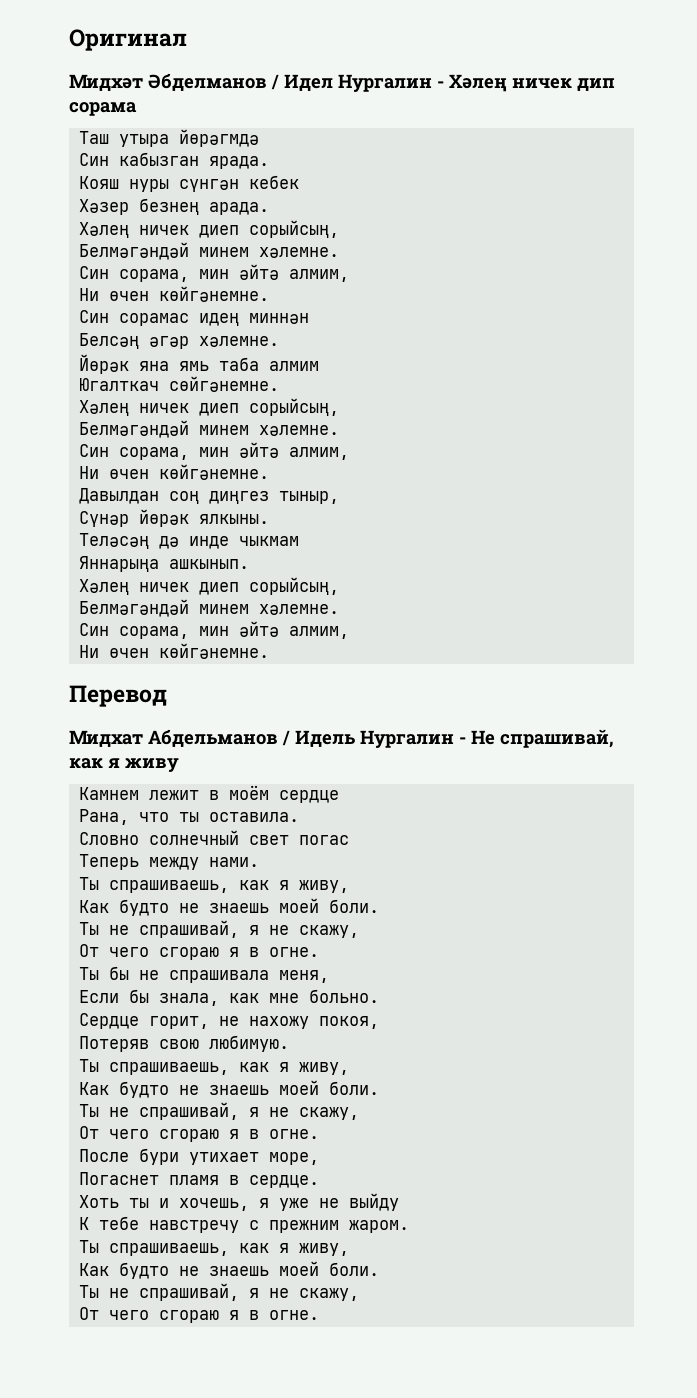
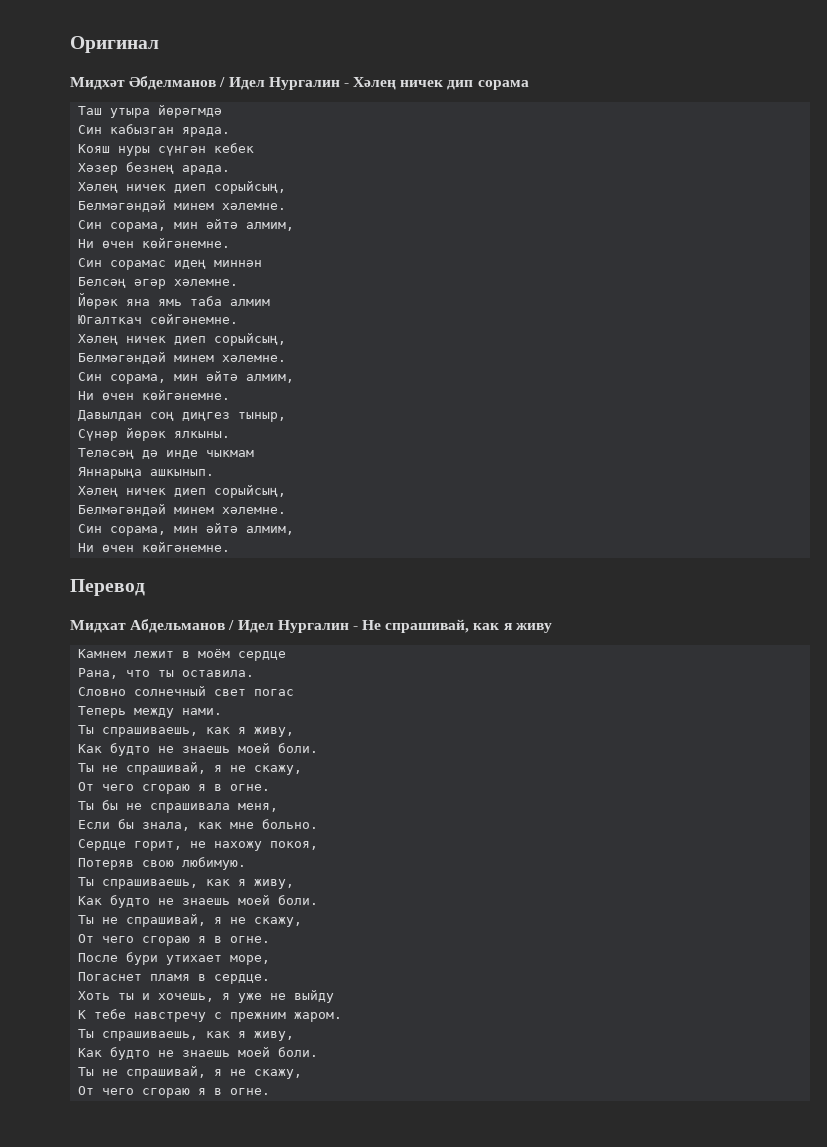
- Мидхат Абдельманов / Идель Нургалин - Не спрашивай, как я живу
+ Мидхат Абдельманов / Идел Нургалин - Не спрашивай, как я живу

